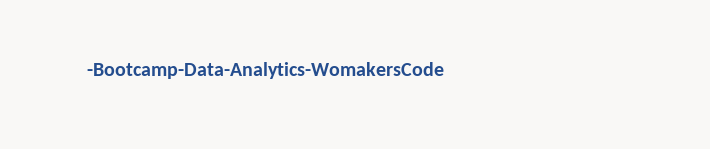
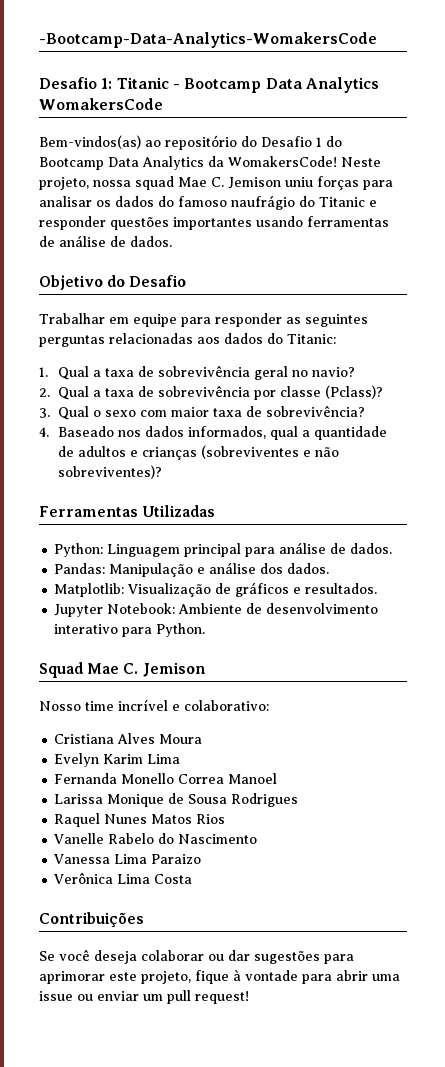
+ Desafio 1: Titanic - Bootcamp Data Analytics WomakersCode
+ Bem-vindos(as) ao repositório do Desafio 1 do Bootcamp Data Analytics da WomakersCode! Neste projeto, nossa squad Mae C. Jemison uniu forças para analisar os dados do famoso naufrágio do Titanic e responder questões importantes usando ferramentas de análise de dados.
+ Objetivo do Desafio
+ Trabalhar em equipe para responder as seguintes perguntas relacionadas aos dados do Titanic:
+ 1. Qual a taxa de sobrevivência geral no navio?
+ 2. Qual a taxa de sobrevivência por classe (Pclass)?
+ 3. Qual o sexo com maior taxa de sobrevivência?
+ 4. Baseado nos dados informados, qual a quantidade de adultos e crianças (sobreviventes e não sobreviventes)?
+ Ferramentas Utilizadas
+ Python: Linguagem principal para análise de dados.
+ Pandas: Manipulação e análise dos dados.
+ Matplotlib: Visualização de gráficos e resultados.
+ Jupyter Notebook: Ambiente de desenvolvimento interativo para Python.
+ Squad Mae C. Jemison
+ Nosso time incrível e colaborativo:
+ Cristiana Alves Moura
+ Evelyn Karim Lima
+ Fernanda Monello Correa Manoel
+ Larissa Monique de Sousa Rodrigues
+ Raquel Nunes Matos Rios
+ Vanelle Rabelo do Nascimento
+ Vanessa Lima Paraizo
+ Verônica Lima Costa
+ Contribuições
+ Se você deseja colaborar ou dar sugestões para aprimorar este projeto, fique à vontade para abrir uma issue ou enviar um pull request!

